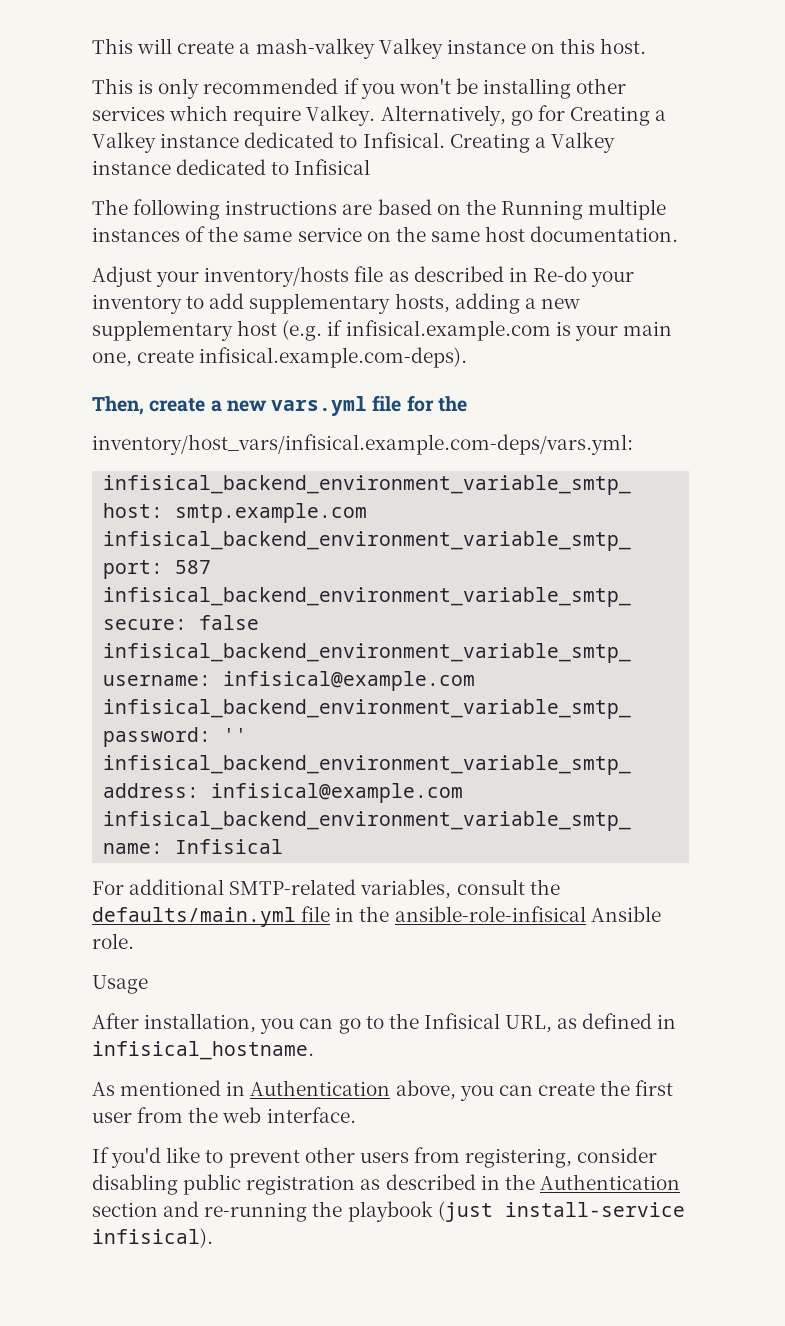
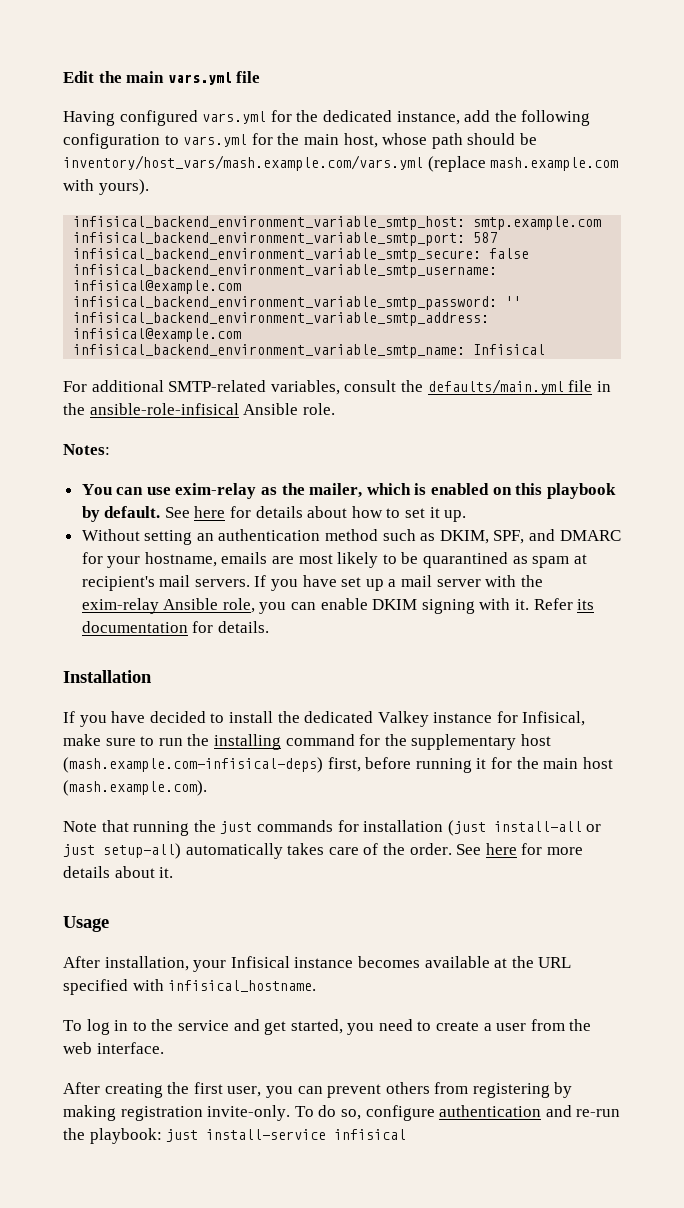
- This will create a mash-valkey Valkey instance on this host.
- This is only recommended if you won't be installing other services which require Valkey. Alternatively, go for Creating a Valkey instance dedicated to Infisical. Creating a Valkey instance dedicated to Infisical
- The following instructions are based on the Running multiple instances of the same service on the same host documentation.
- Adjust your inventory/hosts file as described in Re-do your inventory to add supplementary hosts, adding a new supplementary host (e.g. if infisical.example.com is your main one, create infisical.example.com-deps).
- Then, create a new vars.yml file for the
- inventory/host_vars/infisical.example.com-deps/vars.yml:
+ Edit the main vars.yml file
+ Having configured vars.yml for the dedicated instance, add the following configuration to vars.yml for the main host, whose path should be inventory/host_vars/mash.example.com/vars.yml (replace mash.example.com with yours).
+ Notes:
+ You can use exim-relay as the mailer, which is enabled on this playbook by default. See here for details about how to set it up.
+ Without setting an authentication method such as DKIM, SPF, and DMARC for your hostname, emails are most likely to be quarantined as spam at recipient's mail servers. If you have set up a mail server with the exim-relay Ansible role, you can enable DKIM signing with it. Refer its documentation for details.
+ Installation
+ If you have decided to install the dedicated Valkey instance for Infisical, make sure to run the installing command for the supplementary host (mash.example.com-infisical-deps) first, before running it for the main host (mash.example.com).
+ Note that running the just commands for installation (just install-all or just setup-all) automatically takes care of the order. See here for more details about it.
  Usage
- After installation, you can go to the Infisical URL, as defined in infisical_hostname.
- As mentioned in Authentication above, you can create the first user from the web interface.
+ After installation, your Infisical instance becomes available at the URL specified with infisical_hostname.
+ To log in to the service and get started, you need to create a user from the web interface.
- If you'd like to prevent other users from registering, consider disabling public registration as described in the Authentication section and re-running the playbook (just install-service infisical).
+ After creating the first user, you can prevent others from registering by making registration invite-only. To do so, configure authentication and re-run the playbook: just install-service infisical

